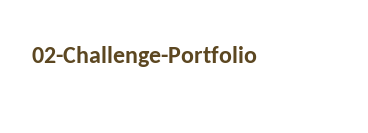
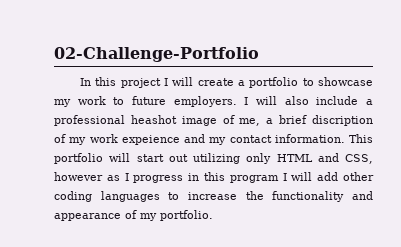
+ In this project I will create a portfolio to showcase my work to future employers. I will also include a professional heashot image of me, a brief discription of my work expeience and my contact information. This portfolio will start out utilizing only HTML and CSS, however as I progress in this program I will add other coding languages to increase the functionality and appearance of my portfolio.

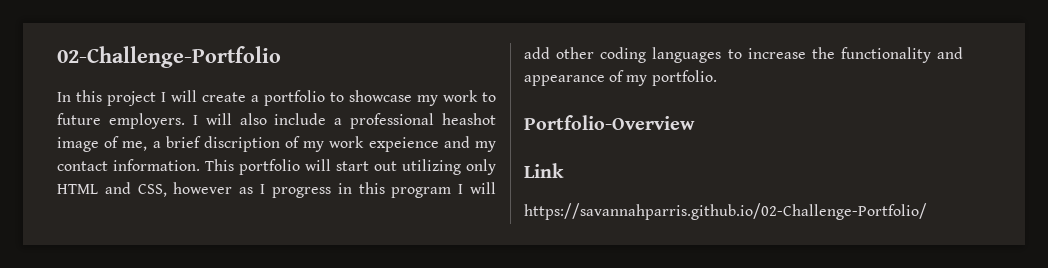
+ Portfolio-Overview
+ Link
+ https://savannahparris.github.io/02-Challenge-Portfolio/

